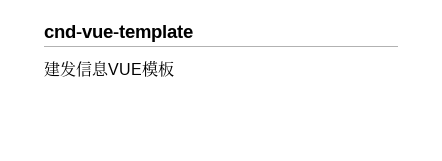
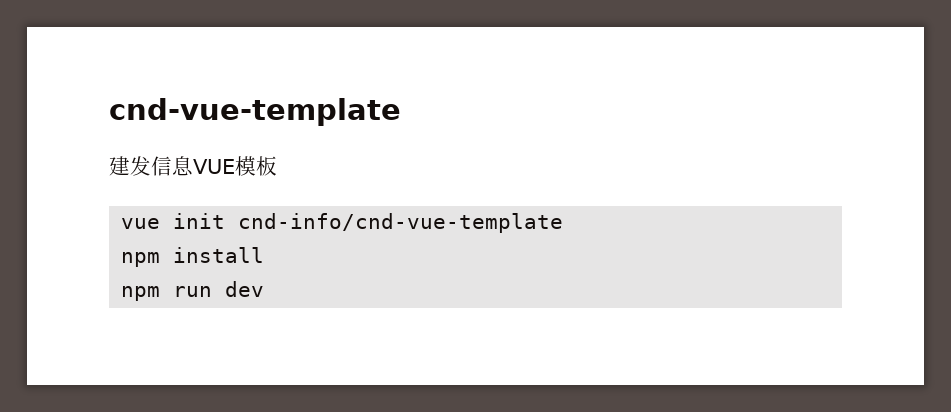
+ vue init cnd-info/cnd-vue-template
+ npm install
+ npm run dev

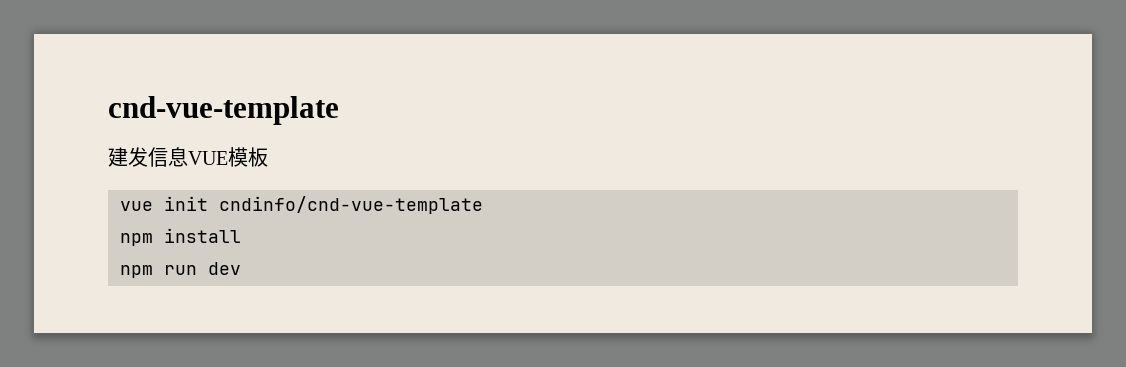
- vue init cnd-info/cnd-vue-template
+ vue init cndinfo/cnd-vue-template

